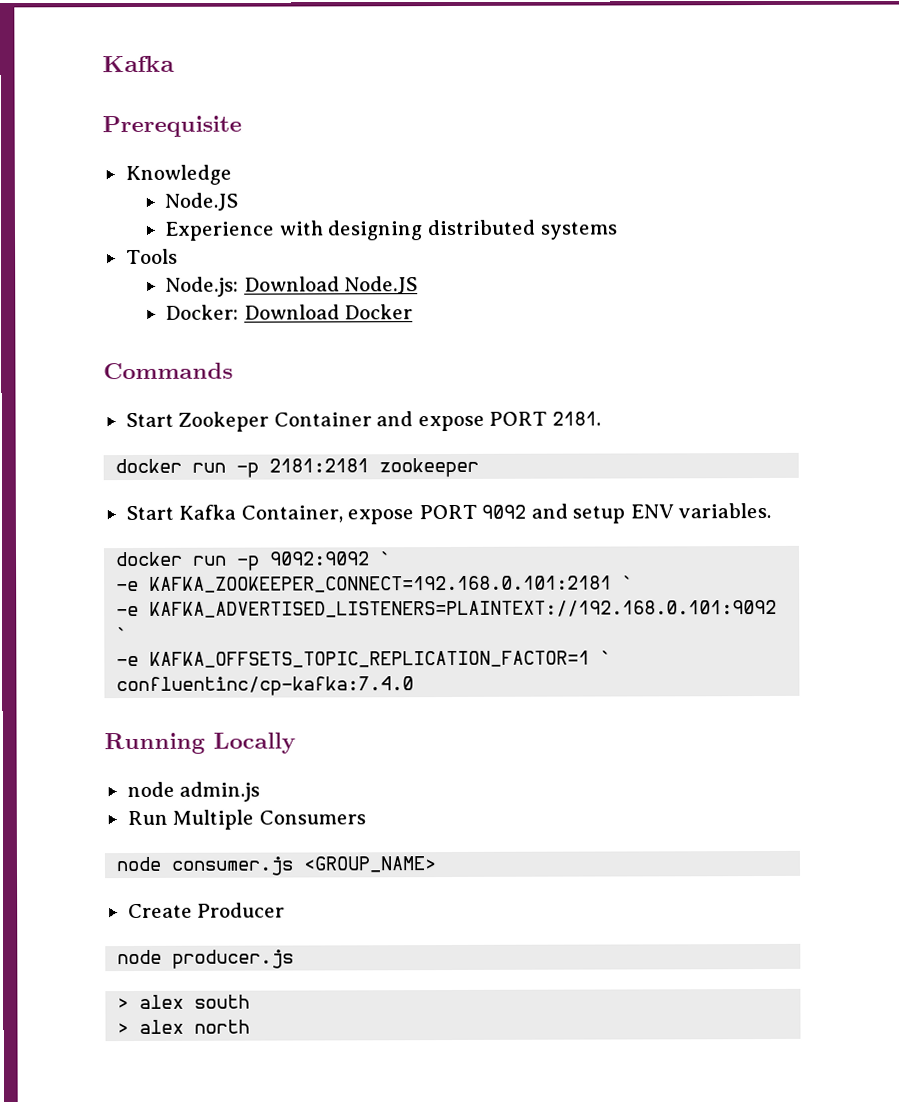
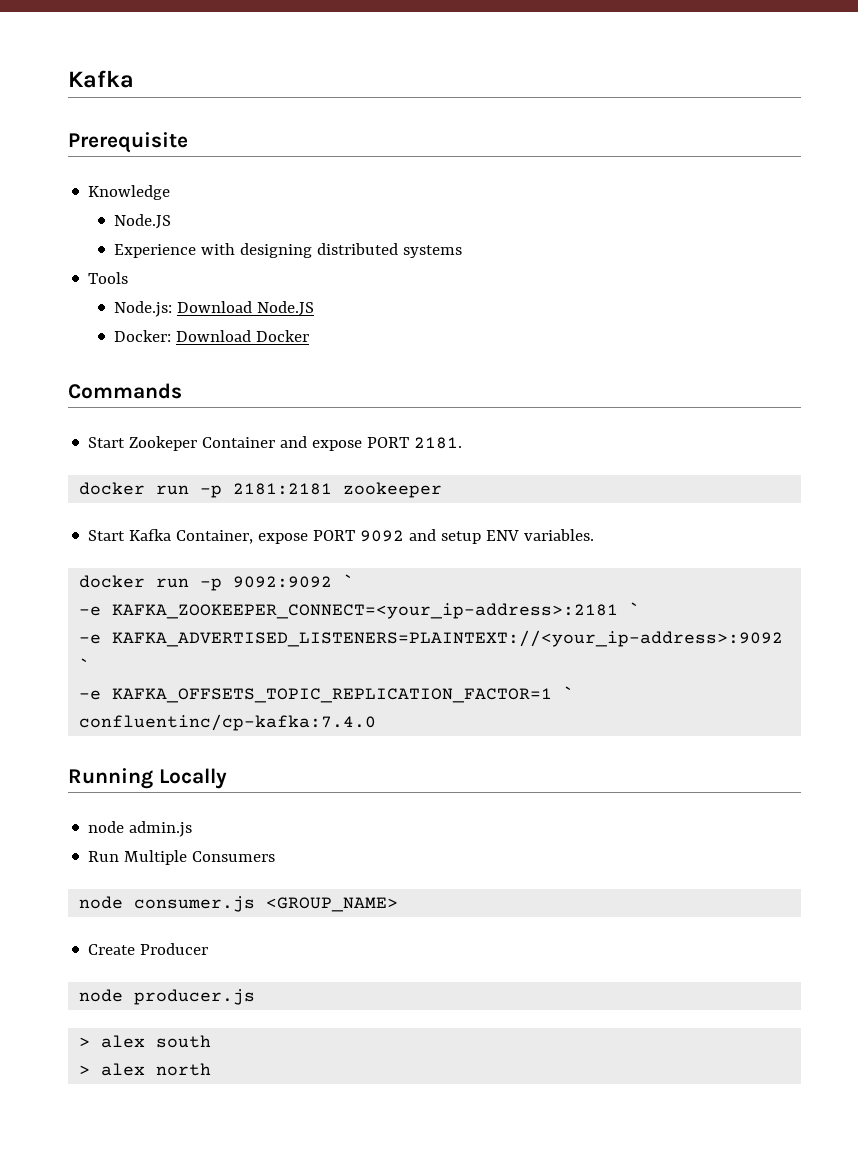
- -e KAFKA_ZOOKEEPER_CONNECT=192.168.0.101:2181 `
- -e KAFKA_ADVERTISED_LISTENERS=PLAINTEXT://192.168.0.101:9092 `
+ -e KAFKA_ZOOKEEPER_CONNECT=<your_ip-address>:2181 `
+ -e KAFKA_ADVERTISED_LISTENERS=PLAINTEXT://<your_ip-address>:9092 `

